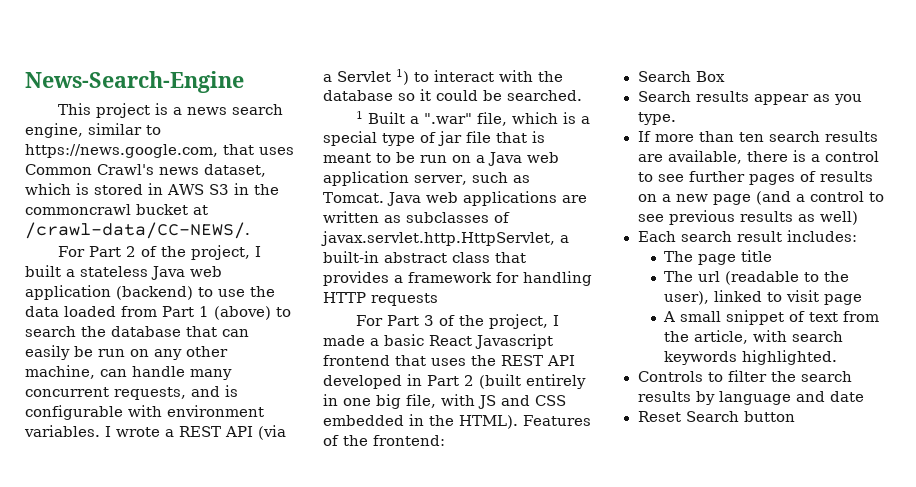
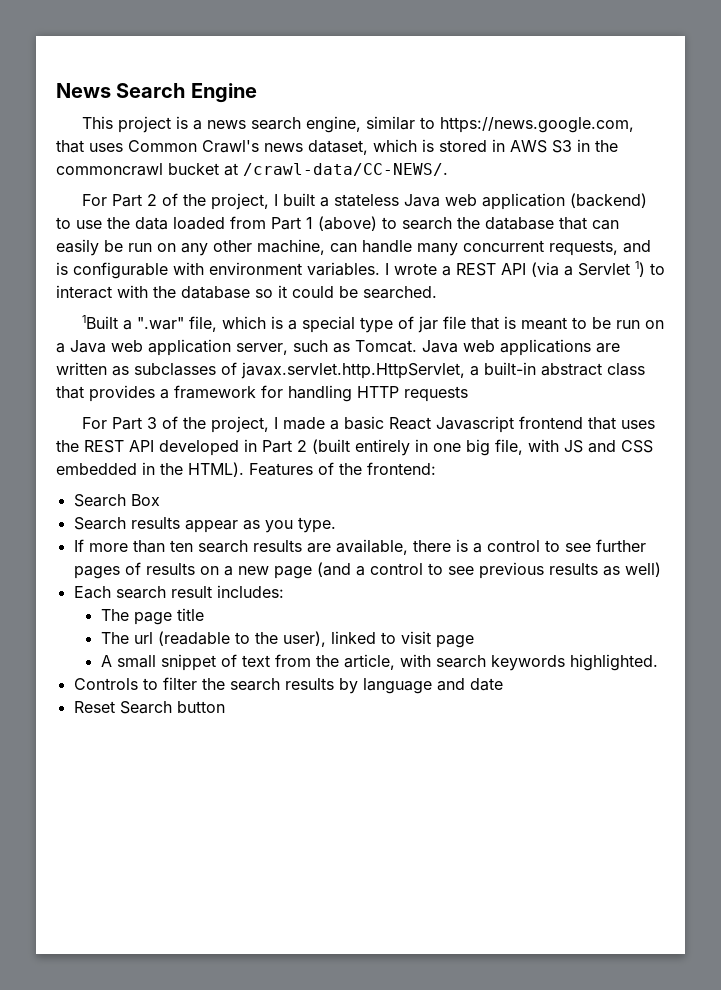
- News-Search-Engine
+ News Search Engine
- 1 Built a ".war" file, which is a special type of jar file that is meant to be run on a Java web application server, such as Tomcat.
+ 1Built a ".war" file, which is a special type of jar file that is meant to be run on a Java web application server, such as Tomcat.

